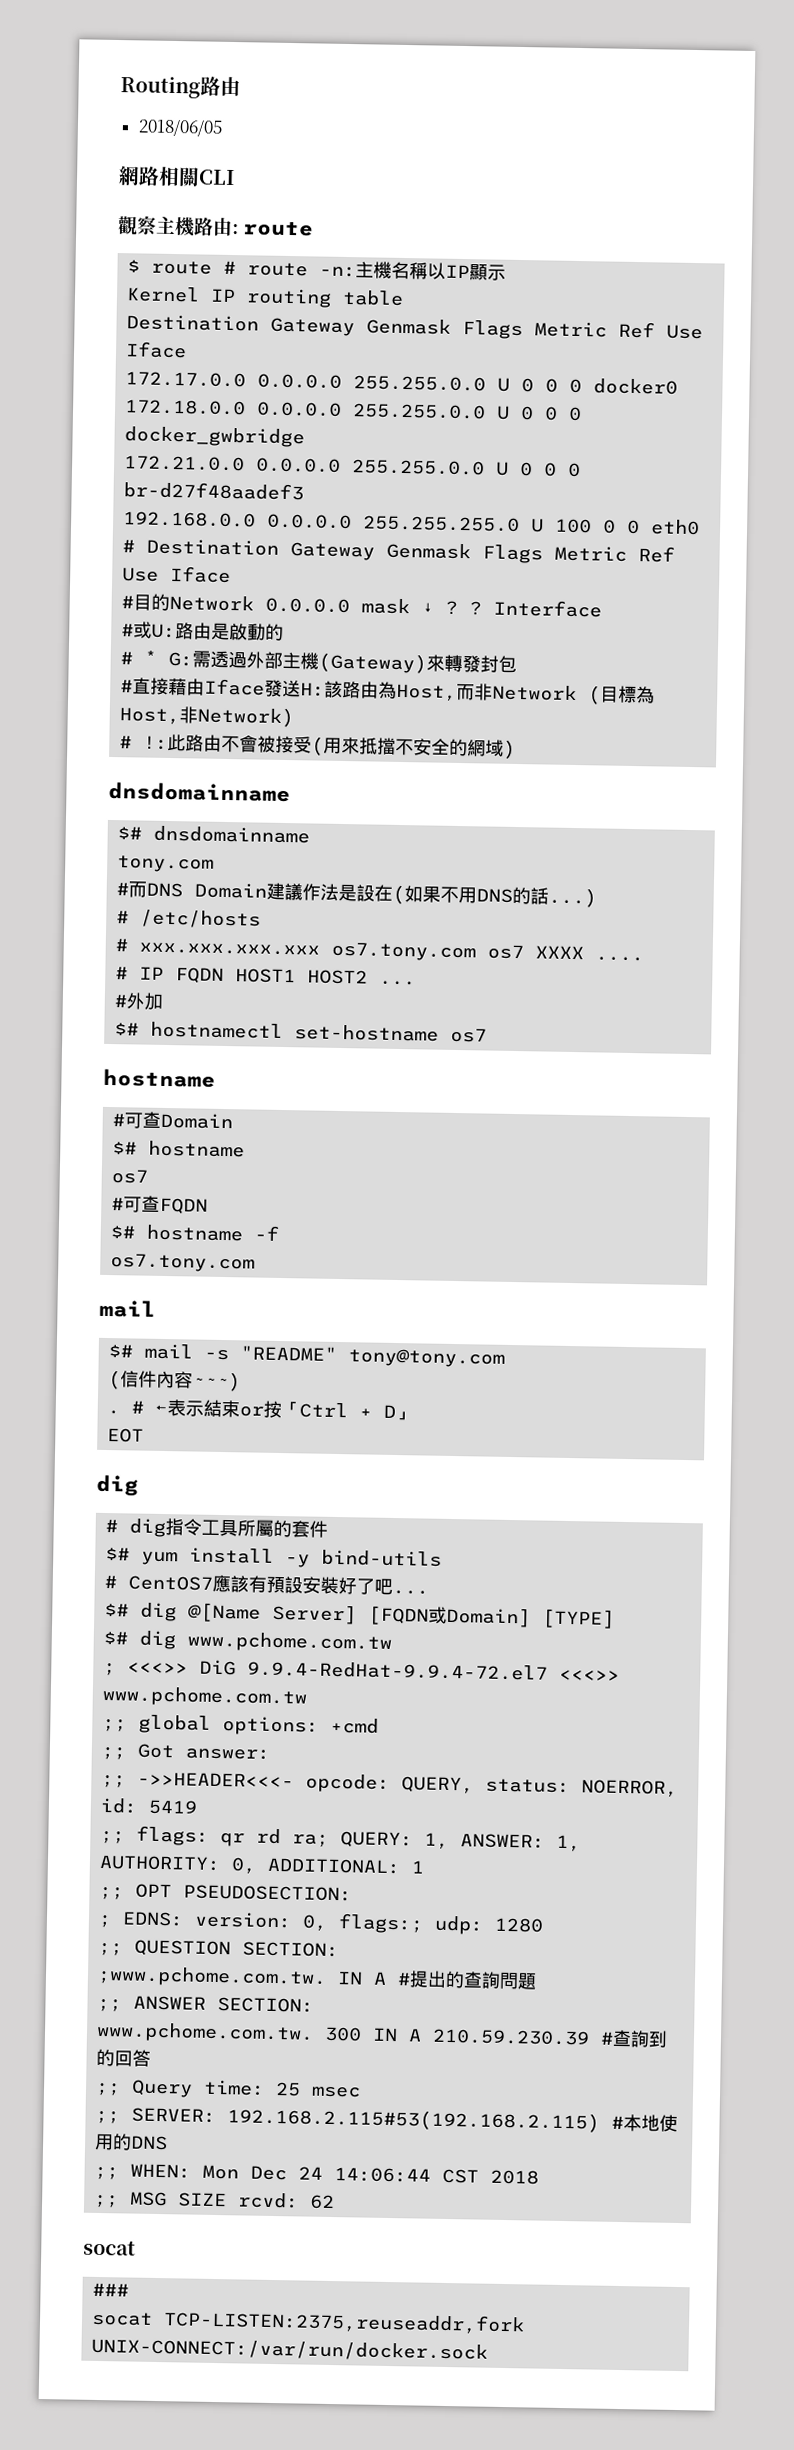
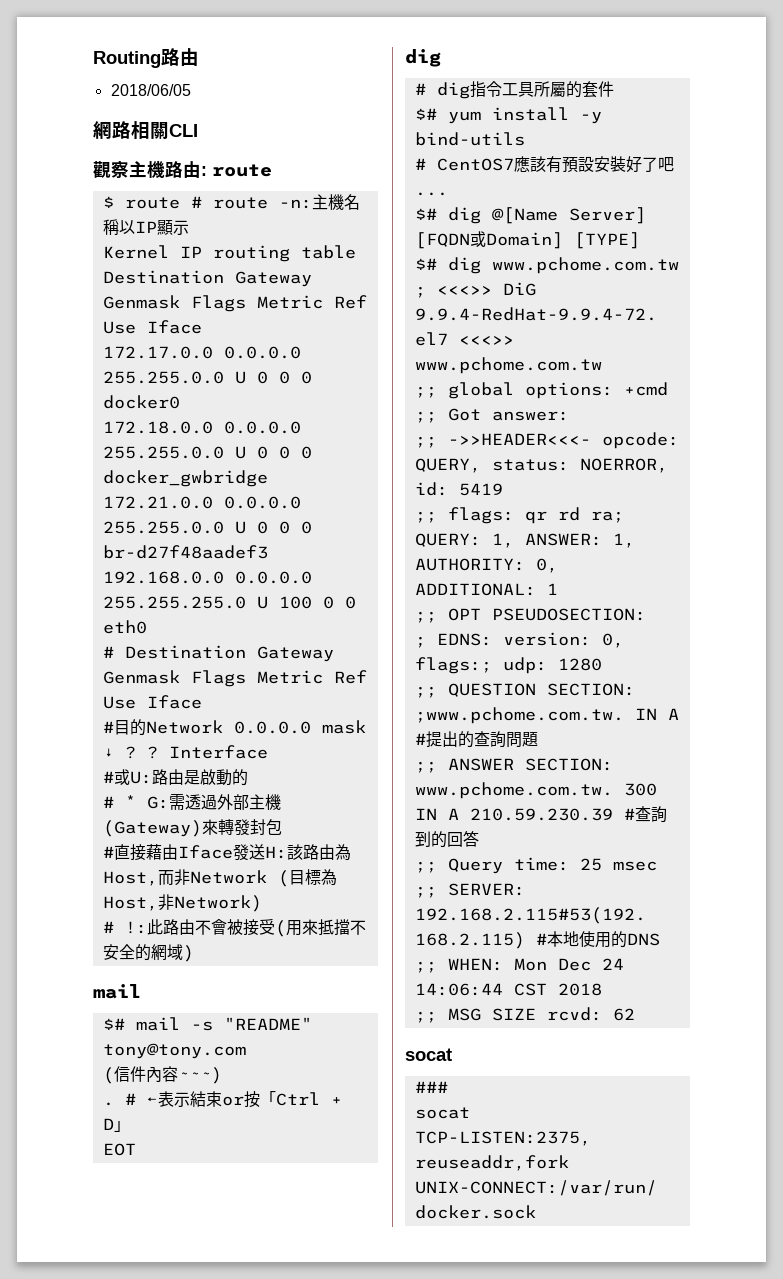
  # !:此路由不會被接受(用來抵擋不安全的網域)
- dnsdomainname
- $# dnsdomainname
- tony.com
- #而DNS Domain建議作法是設在(如果不用DNS的話...)
- # /etc/hosts
- # xxx.xxx.xxx.xxx os7.tony.com os7 XXXX ....
- # IP FQDN HOST1 HOST2 ...
- #外加
- $# hostnamectl set-hostname os7
- hostname
- #可查Domain
- $# hostname
- os7
- #可查FQDN
- $# hostname -f
- os7.tony.com

